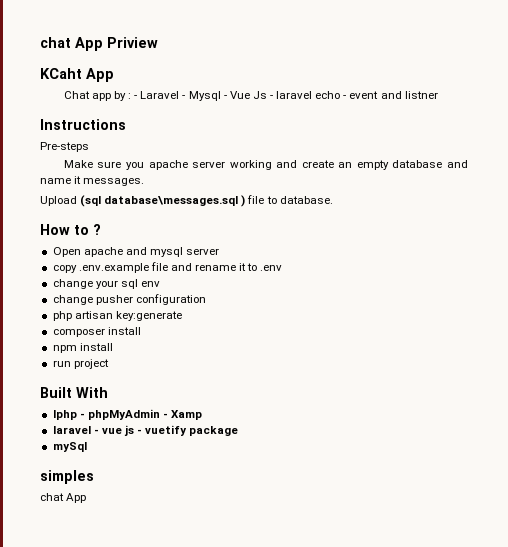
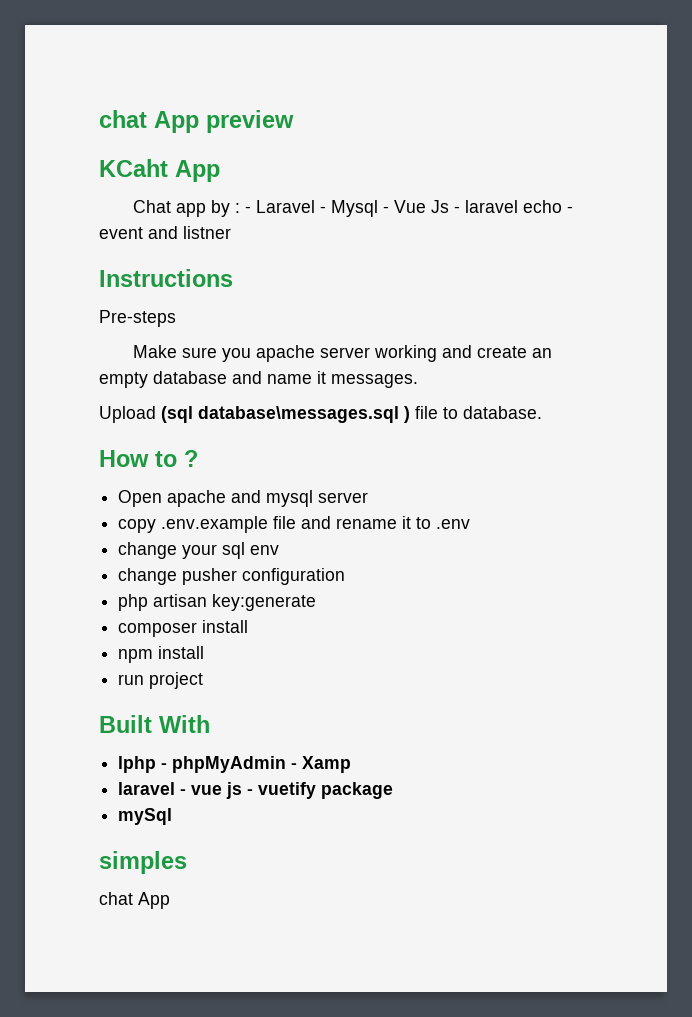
- chat App Priview
+ chat App preview

